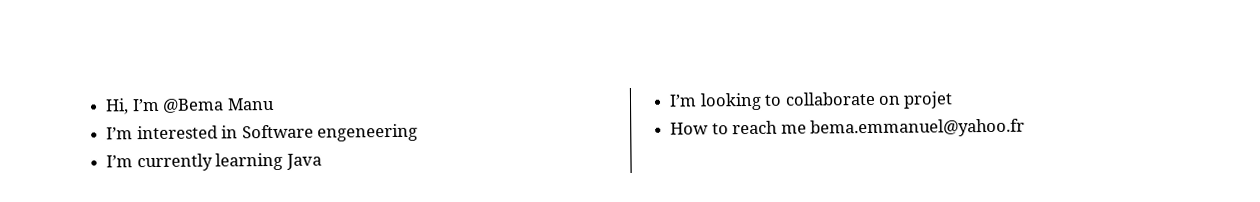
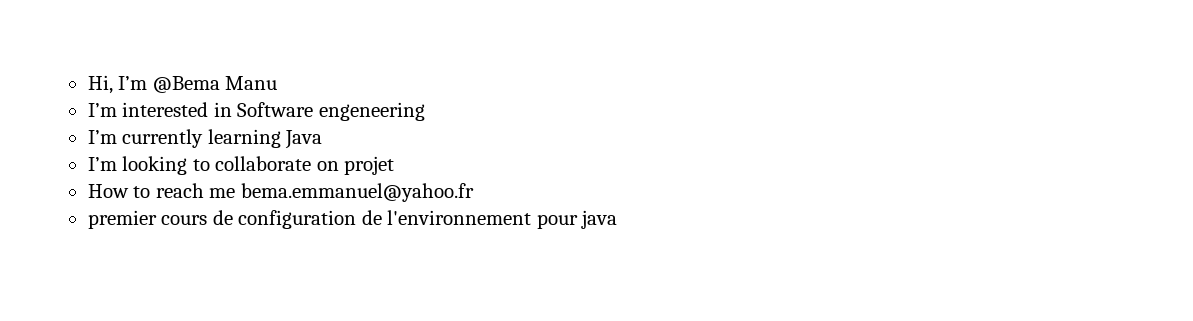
+ premier cours de configuration de l'environnement pour java

